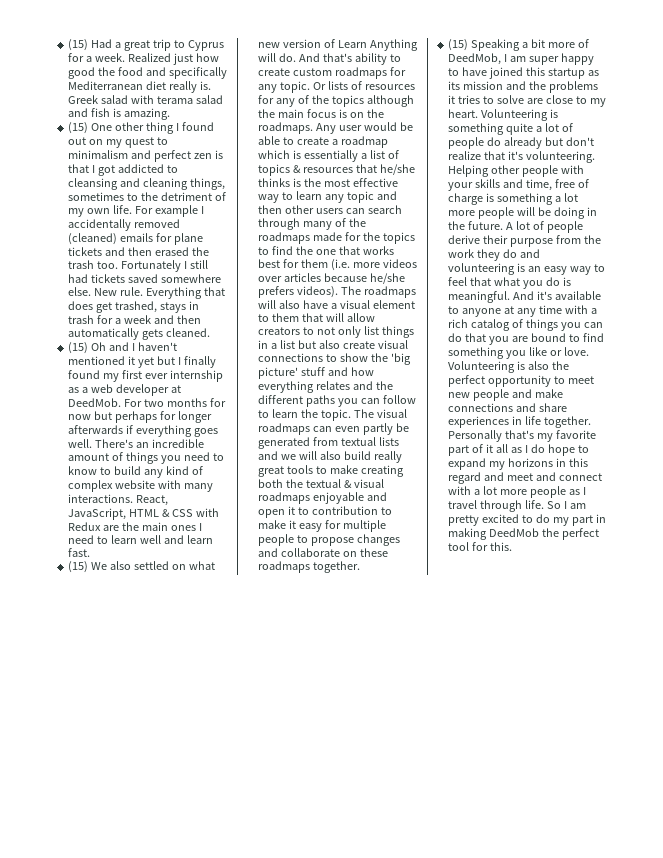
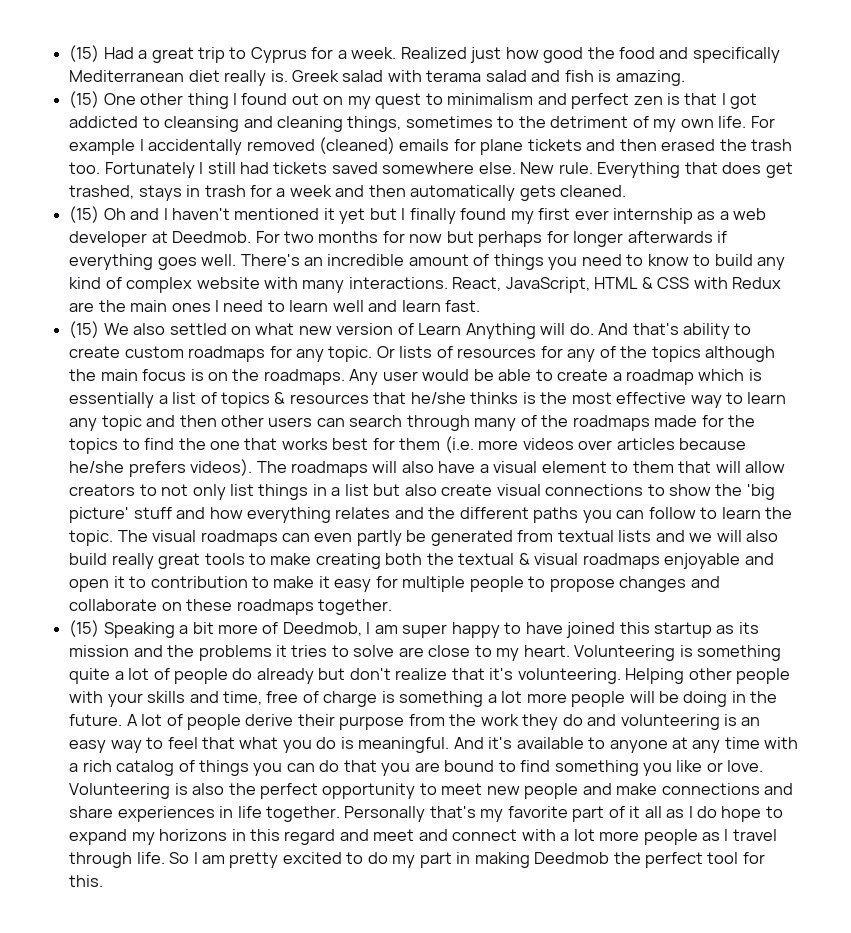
- (15) Oh and I haven't mentioned it yet but I finally found my first ever internship as a web developer at DeedMob.
+ (15) Oh and I haven't mentioned it yet but I finally found my first ever internship as a web developer at Deedmob.
- (15) Speaking a bit more of DeedMob, I am super happy to have joined this startup as its mission and the problems it tries to solve are close to my heart.
+ (15) Speaking a bit more of Deedmob, I am super happy to have joined this startup as its mission and the problems it tries to solve are close to my heart.
- So I am pretty excited to do my part in making DeedMob the perfect tool for this.
+ So I am pretty excited to do my part in making Deedmob the perfect tool for this.

